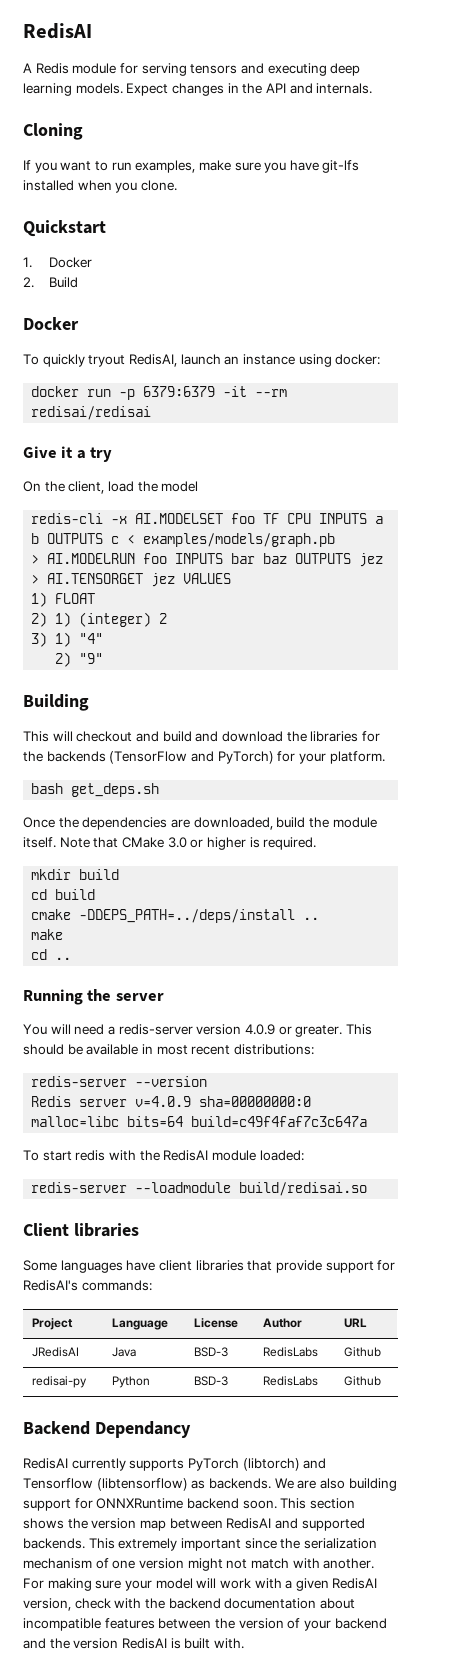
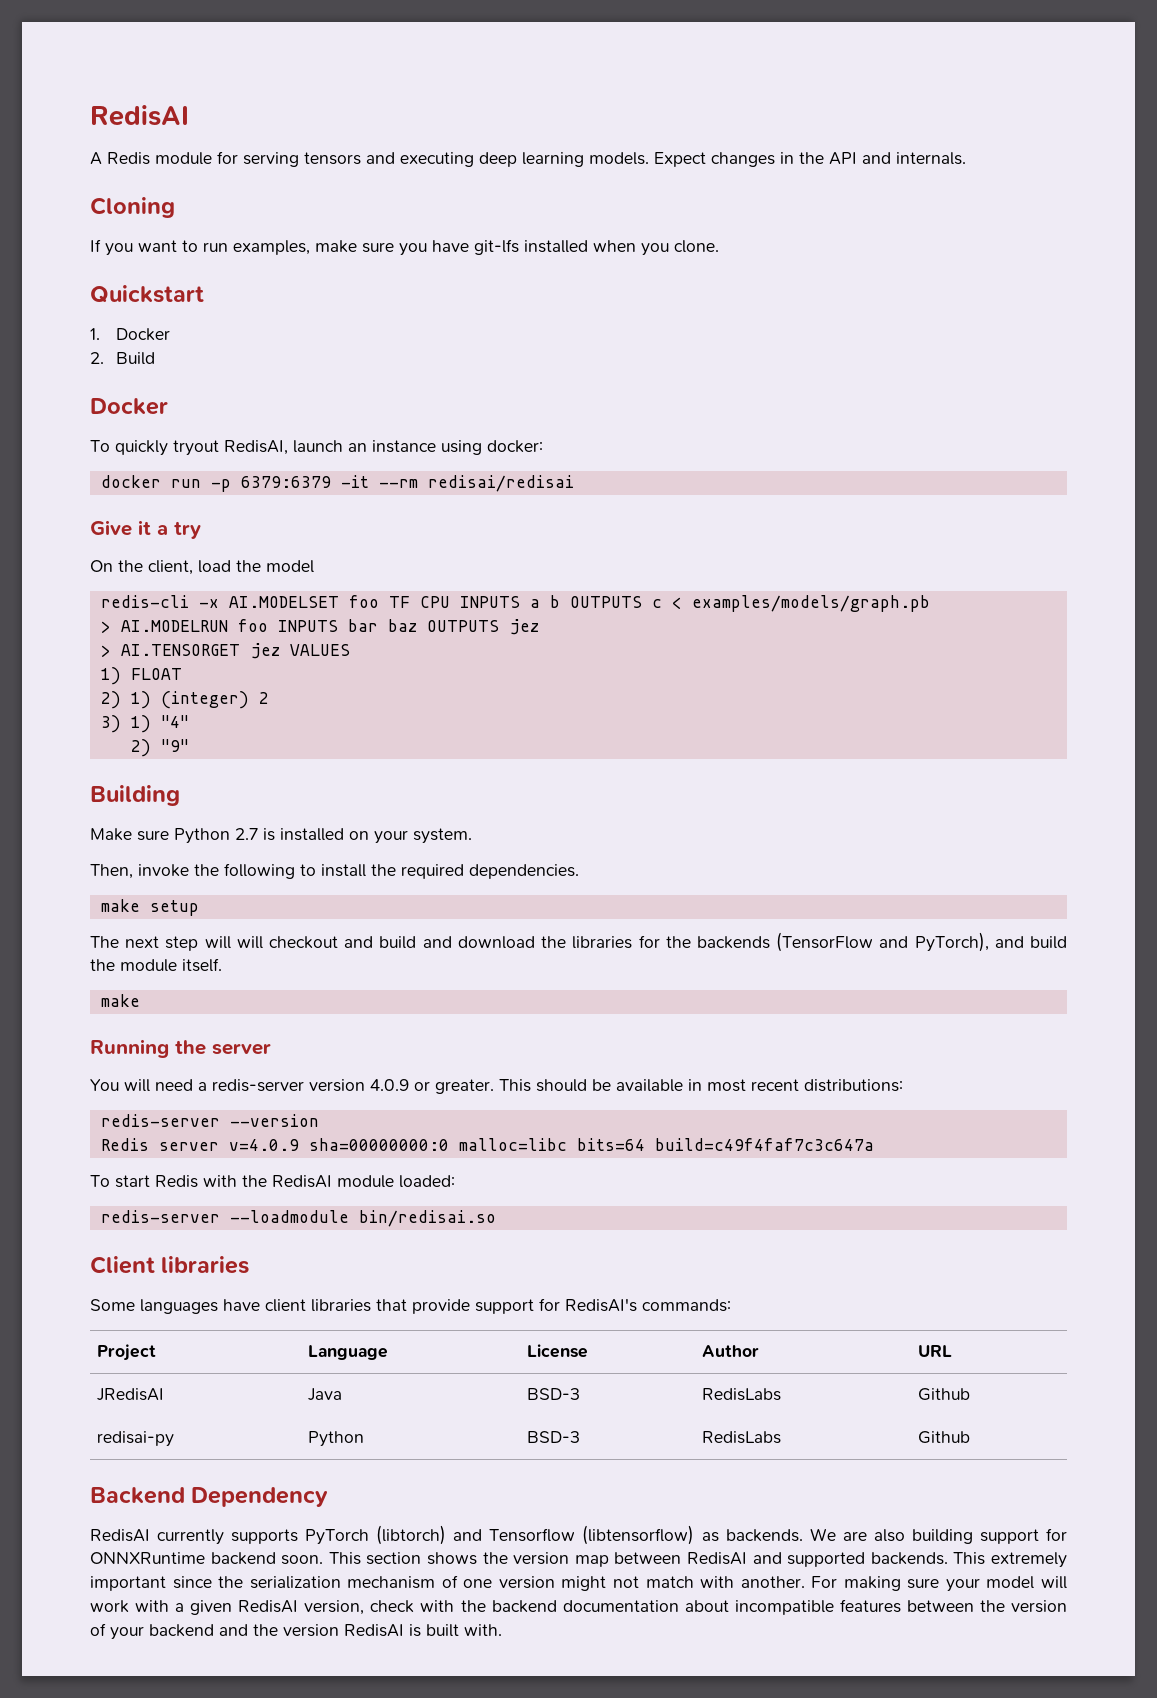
- This will checkout and build and download the libraries for the backends (TensorFlow and PyTorch) for your platform.
- bash get_deps.sh
- Once the dependencies are downloaded, build the module itself. Note that CMake 3.0 or higher is required.
- mkdir build
- cd build
- cmake -DDEPS_PATH=../deps/install ..
+ Make sure Python 2.7 is installed on your system.
+ Then, invoke the following to install the required dependencies.
+ make setup
+ The next step will will checkout and build and download the libraries for the backends (TensorFlow and PyTorch), and build the module itself.
  make
- cd ..
- To start redis with the RedisAI module loaded:
+ To start Redis with the RedisAI module loaded:
- redis-server --loadmodule build/redisai.so
+ redis-server --loadmodule bin/redisai.so
- Backend Dependancy
+ Backend Dependency

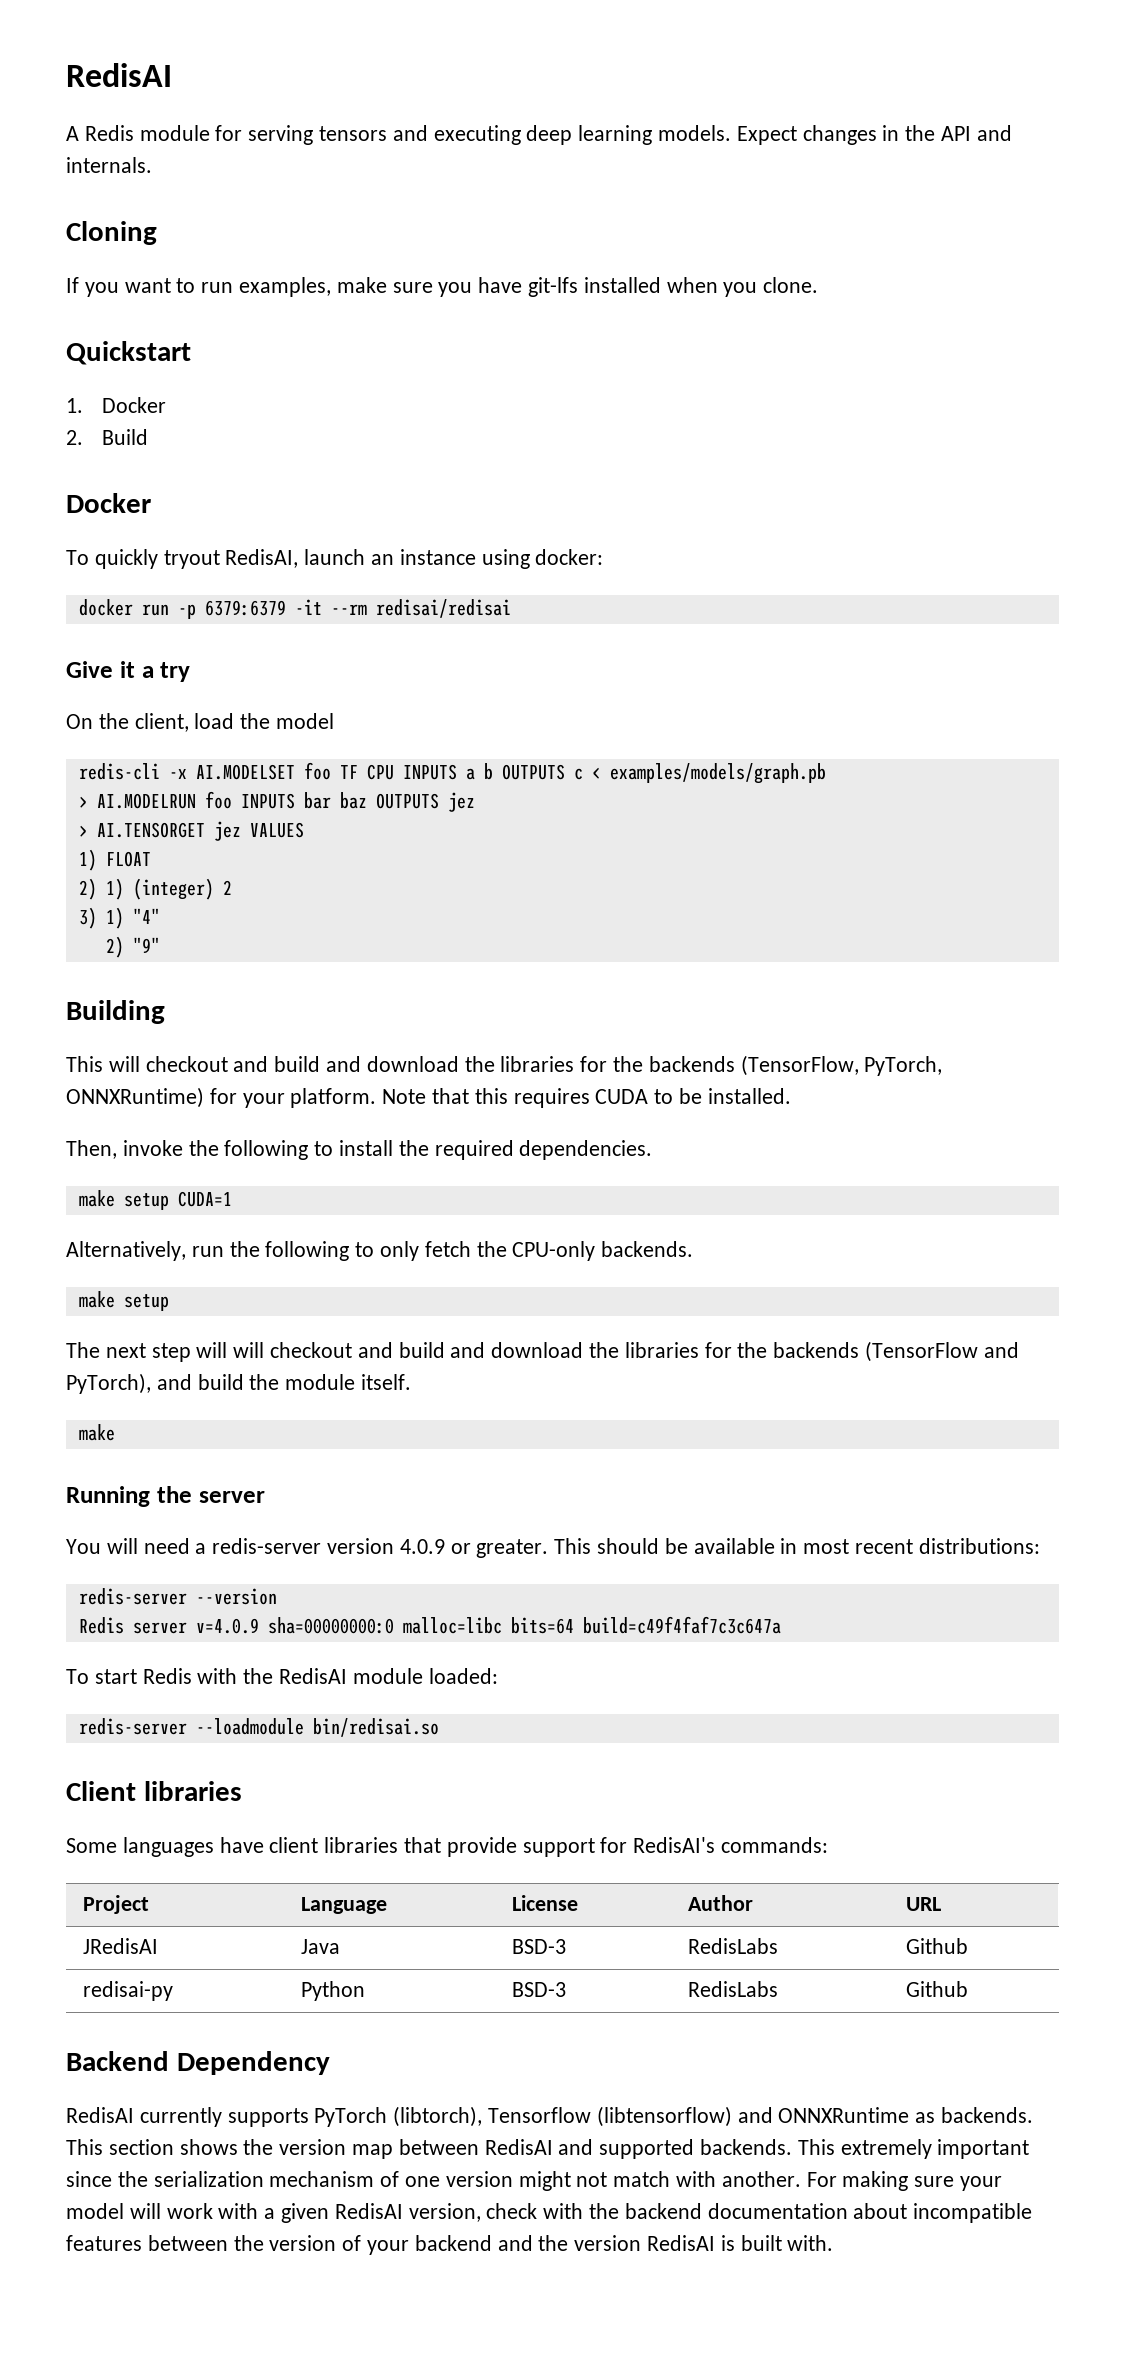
- Make sure Python 2.7 is installed on your system.
+ This will checkout and build and download the libraries for the backends (TensorFlow, PyTorch, ONNXRuntime) for your platform. Note that this requires CUDA to be installed.
+ make setup CUDA=1
+ Alternatively, run the following to only fetch the CPU-only backends.
- RedisAI currently supports PyTorch (libtorch) and Tensorflow (libtensorflow) as backends. We are also building support for ONNXRuntime backend soon.
+ RedisAI currently supports PyTorch (libtorch), Tensorflow (libtensorflow) and ONNXRuntime as backends.

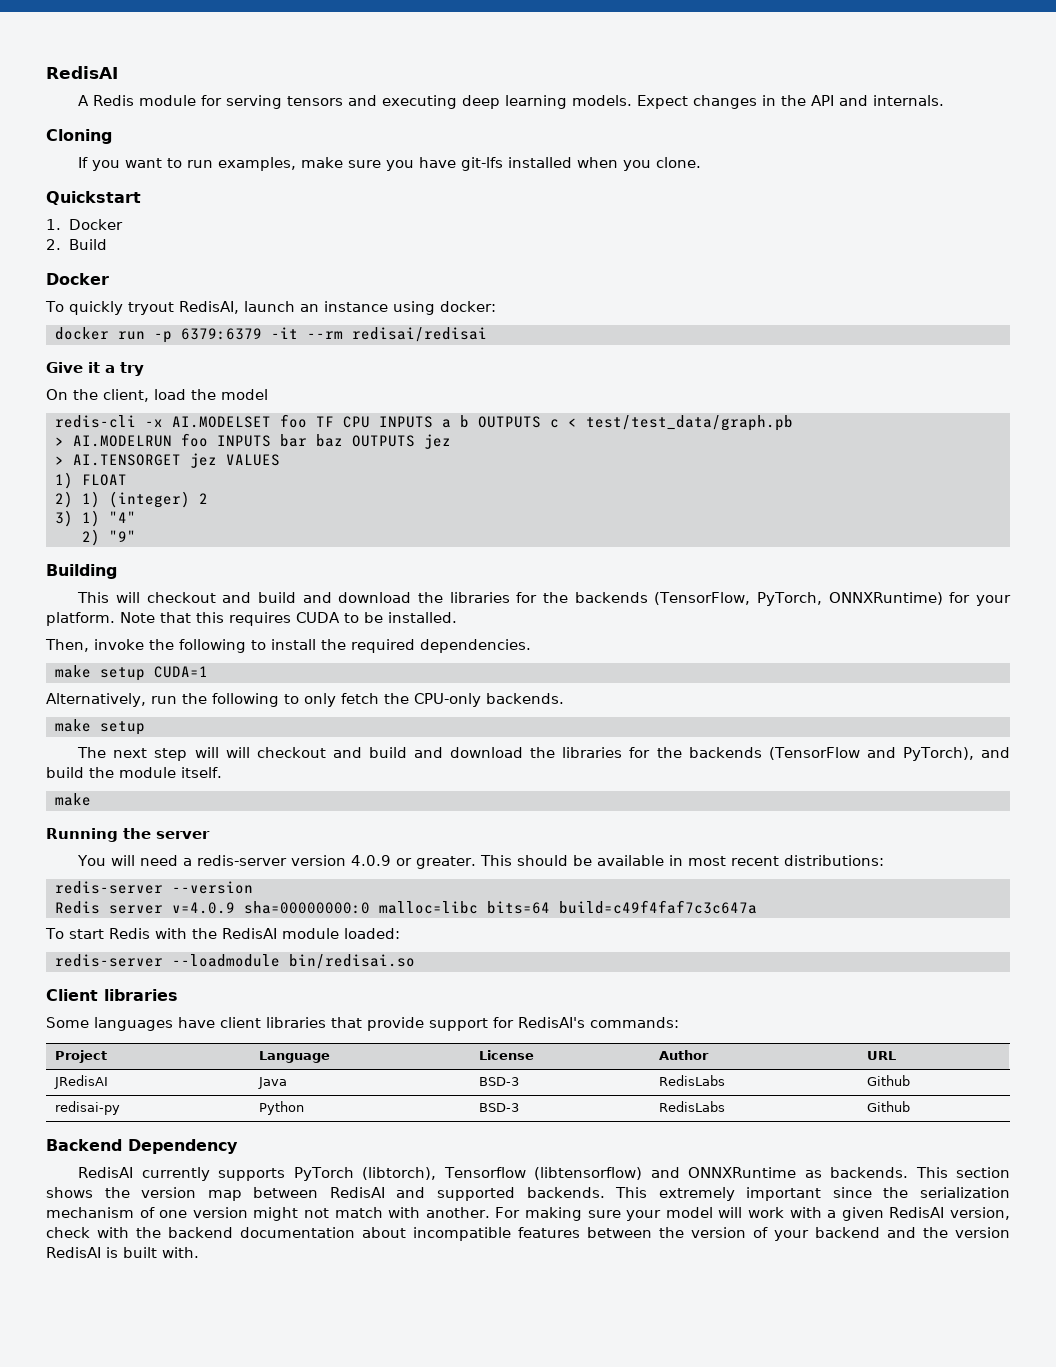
- redis-cli -x AI.MODELSET foo TF CPU INPUTS a b OUTPUTS c < examples/models/graph.pb
+ redis-cli -x AI.MODELSET foo TF CPU INPUTS a b OUTPUTS c < test/test_data/graph.pb

